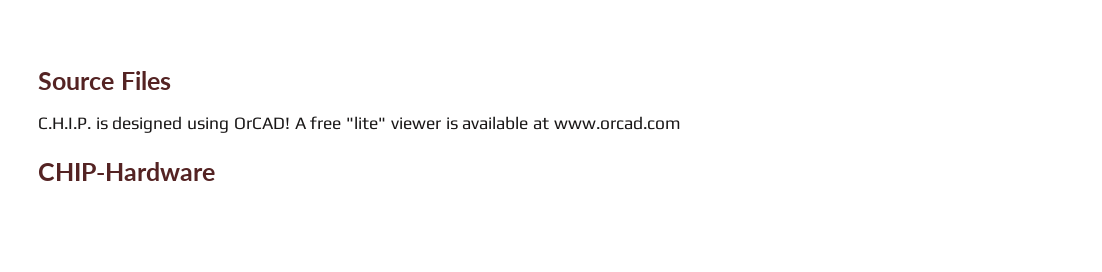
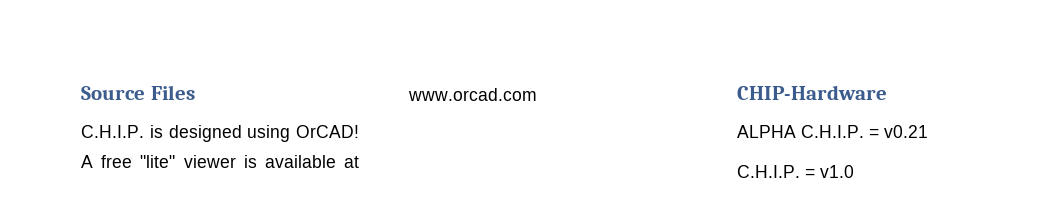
+ ALPHA C.H.I.P. = v0.21
+ C.H.I.P. = v1.0

